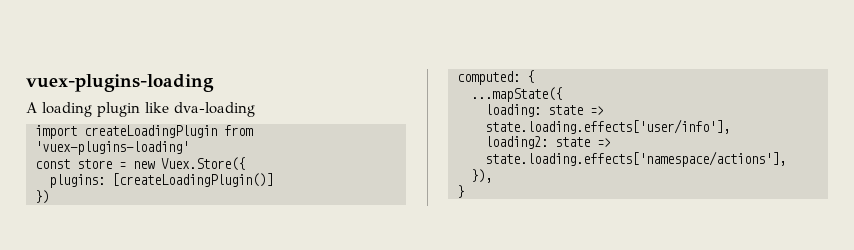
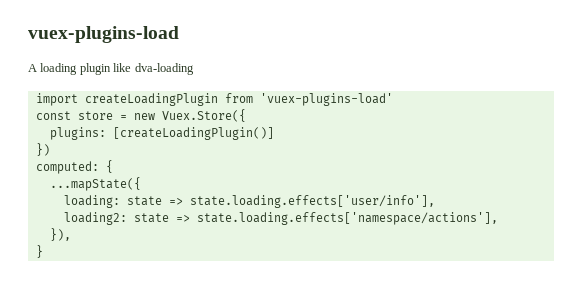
- vuex-plugins-loading
+ vuex-plugins-load
- import createLoadingPlugin from 'vuex-plugins-loading'
+ import createLoadingPlugin from 'vuex-plugins-load'

